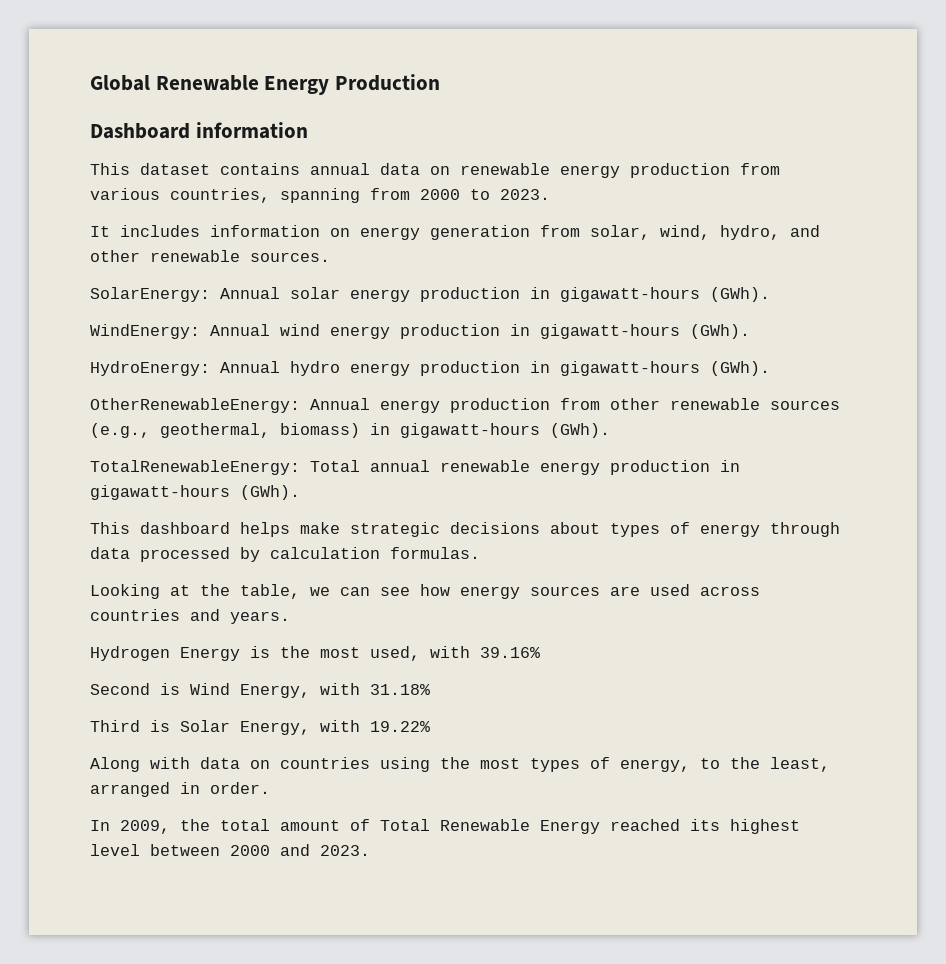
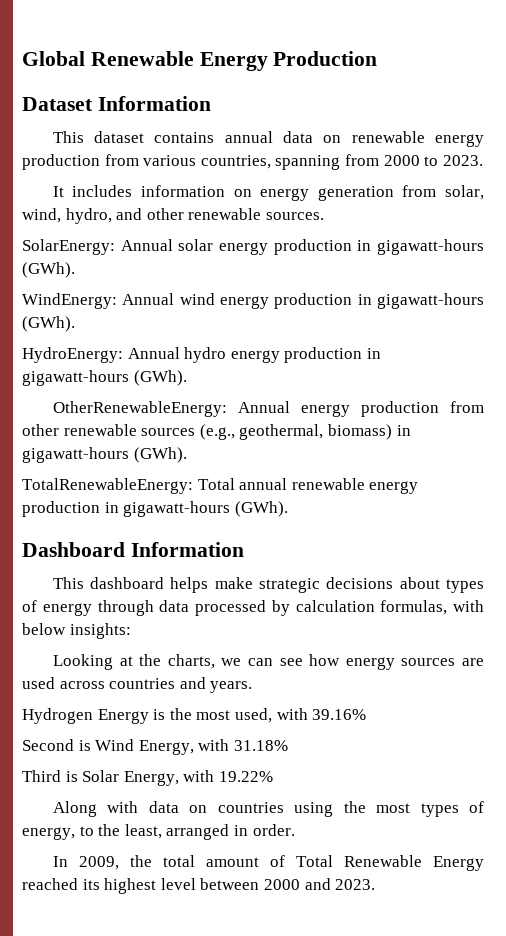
- Dashboard information
+ Dataset Information
+ Dashboard Information
- This dashboard helps make strategic decisions about types of energy through data processed by calculation formulas.
+ This dashboard helps make strategic decisions about types of energy through data processed by calculation formulas, with below insights:
- Looking at the table, we can see how energy sources are used across countries and years.
+ Looking at the charts, we can see how energy sources are used across countries and years.

